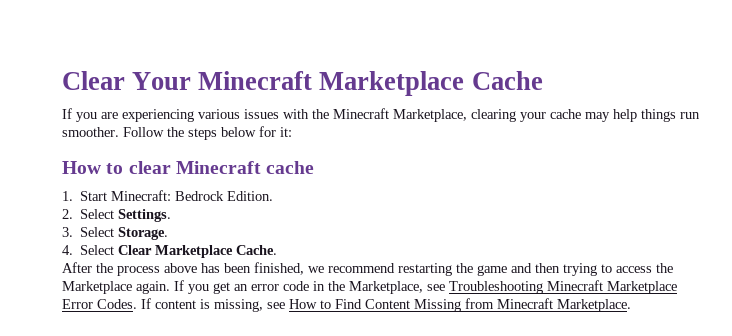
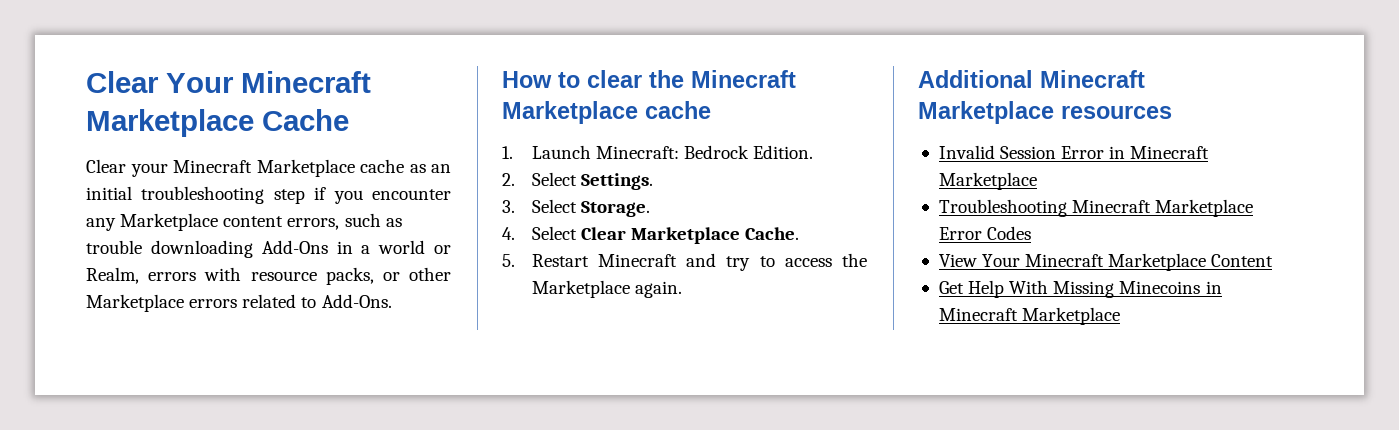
- If you are experiencing various issues with the Minecraft Marketplace, clearing your cache may help things run smoother. Follow the steps below for it:
+ Clear your Minecraft Marketplace cache as an initial troubleshooting step if you encounter any Marketplace content errors, such as trouble downloading Add-Ons in a world or Realm, errors with resource packs, or other Marketplace errors related to Add-Ons.
- How to clear Minecraft cache
+ How to clear the Minecraft Marketplace cache
- 1. Start Minecraft: Bedrock Edition.
+ 1. Launch Minecraft: Bedrock Edition.
- After the process above has been finished, we recommend restarting the game and then trying to access the Marketplace again. If you get an error code in the Marketplace, see Troubleshooting Minecraft Marketplace Error Codes. If content is missing, see How to Find Content Missing from Minecraft Marketplace.
+ 5. Restart Minecraft and try to access the Marketplace again.
+ Additional Minecraft Marketplace resources
+ Invalid Session Error in Minecraft Marketplace
+ Troubleshooting Minecraft Marketplace Error Codes
+ View Your Minecraft Marketplace Content
+ Get Help With Missing Minecoins in Minecraft Marketplace

